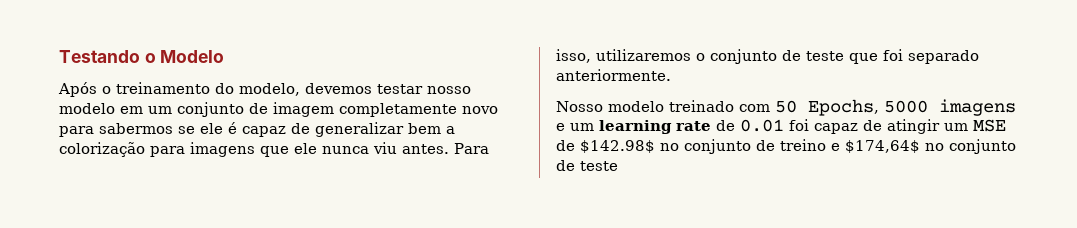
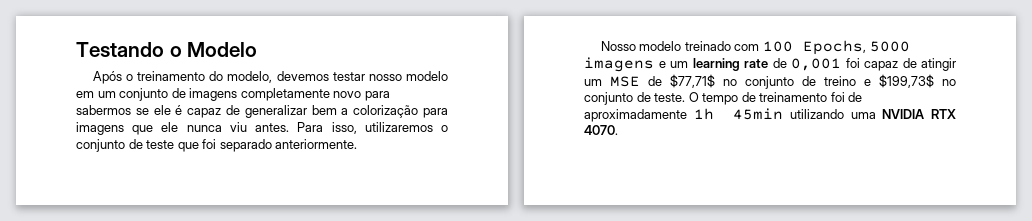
- Após o treinamento do modelo, devemos testar nosso modelo em um conjunto de imagem completamente novo para sabermos se ele é capaz de generalizar bem a colorização para imagens que ele nunca viu antes.
+ Após o treinamento do modelo, devemos testar nosso modelo em um conjunto de imagens completamente novo para sabermos se ele é capaz de generalizar bem a colorização para imagens que ele nunca viu antes.
- Nosso modelo treinado com 50 Epochs, 5000 imagens e um learning rate de 0.01 foi capaz de atingir um MSE de $142.98$ no conjunto de treino e $174,64$ no conjunto de teste
+ Nosso modelo treinado com 100 Epochs, 5000 imagens e um learning rate de 0,001 foi capaz de atingir um MSE de $77,71$ no conjunto de treino e $199,73$ no conjunto de teste. O tempo de treinamento foi de aproximadamente 1h 45min utilizando uma NVIDIA RTX 4070.

